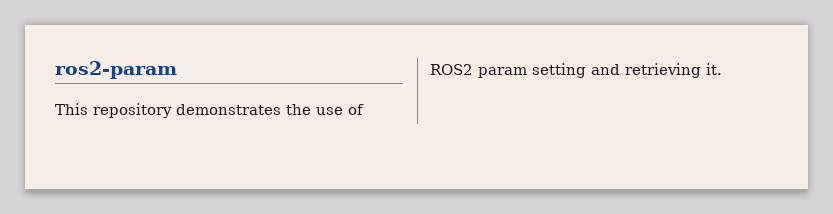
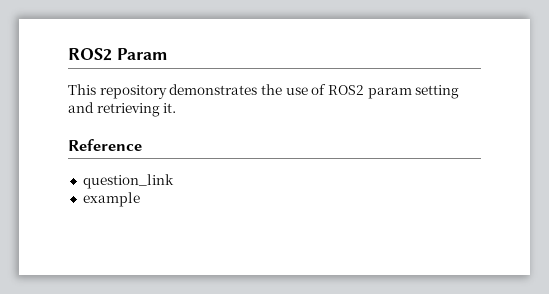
- ros2-param
+ ROS2 Param
+ Reference
+ question_link
+ example

